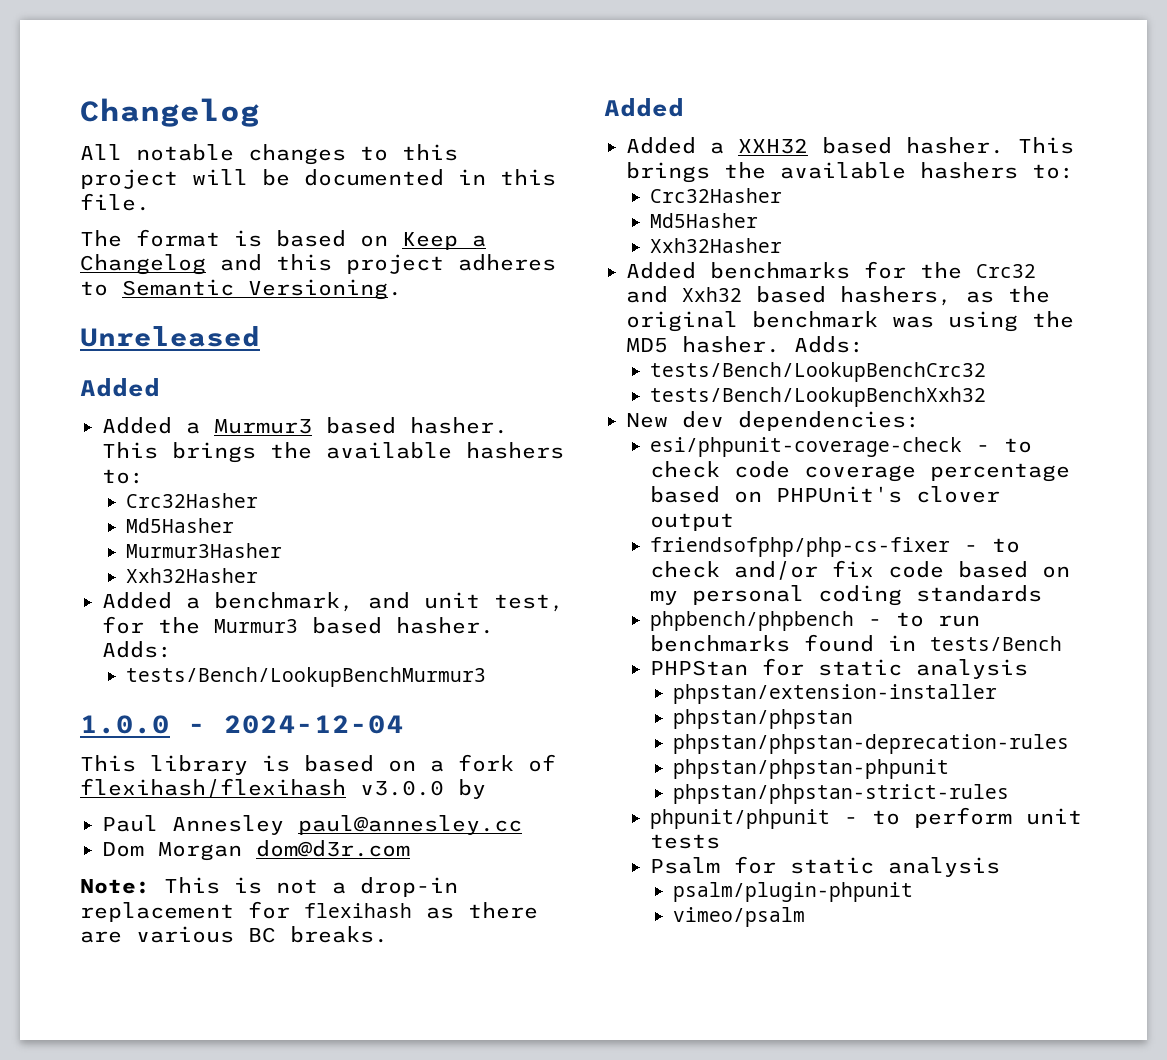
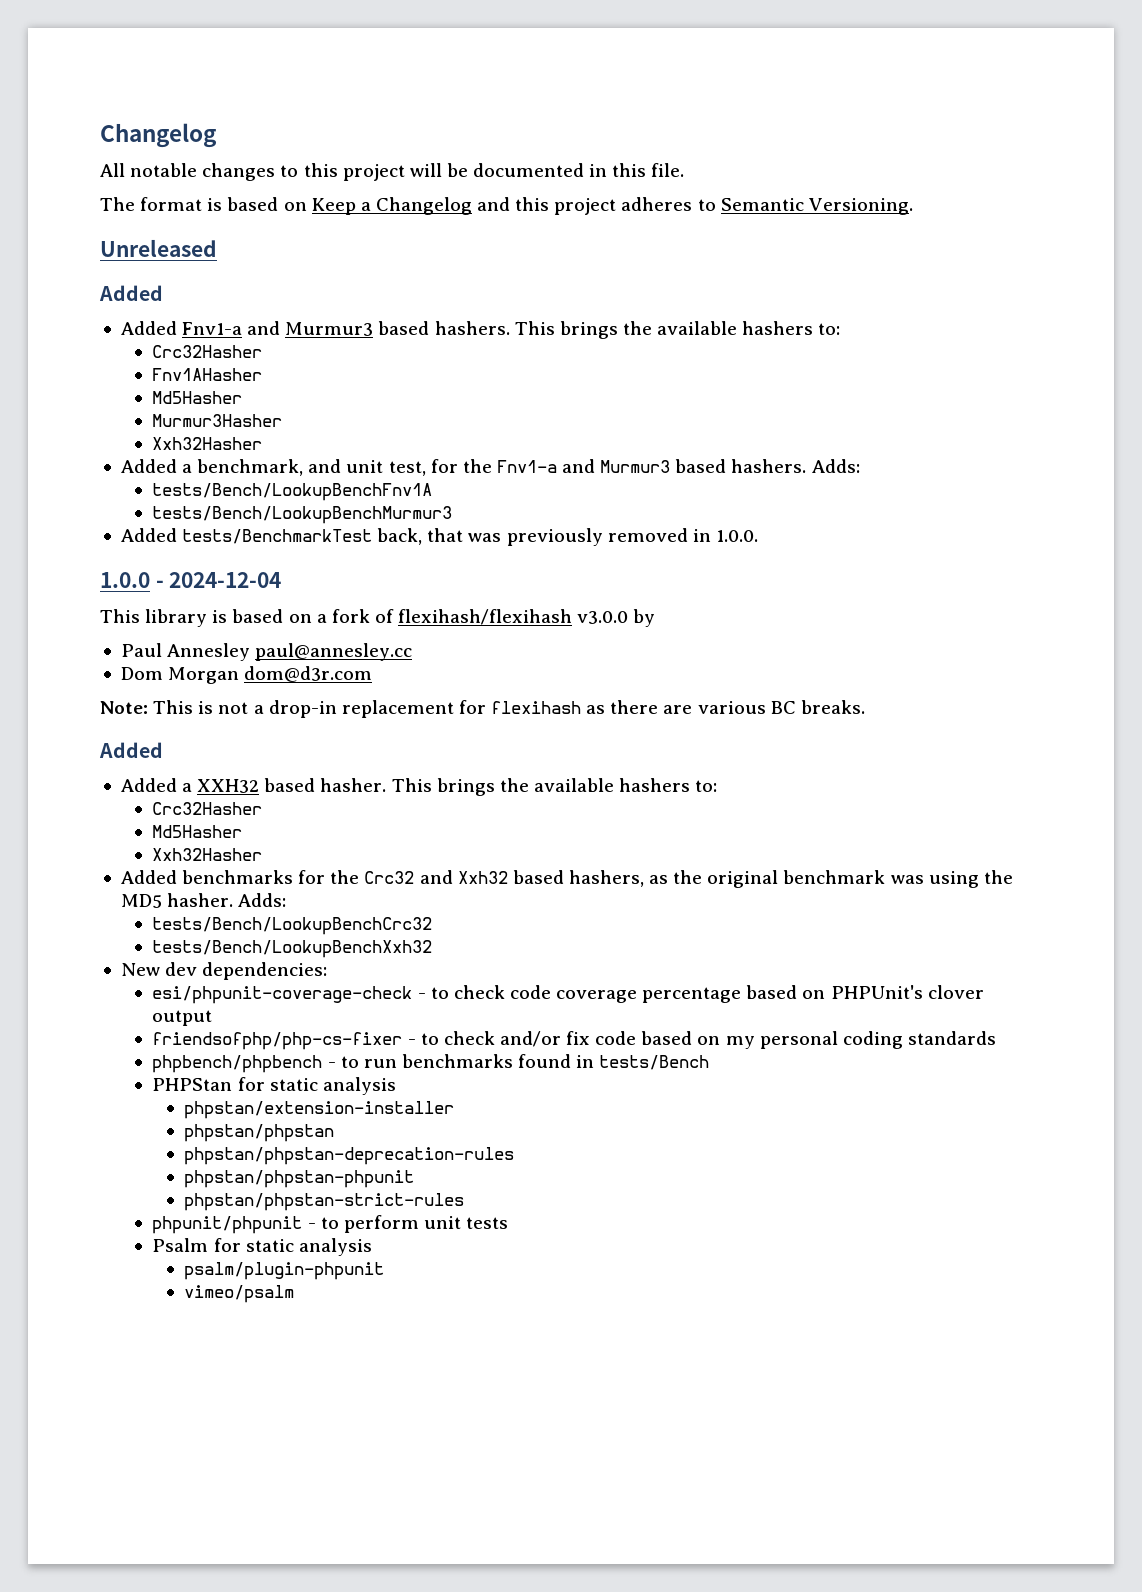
- Added a Murmur3 based hasher. This brings the available hashers to:
+ Added Fnv1-a and Murmur3 based hashers. This brings the available hashers to:
  Crc32Hasher
+ Fnv1AHasher
- Added a benchmark, and unit test, for the Murmur3 based hasher. Adds:
+ Added a benchmark, and unit test, for the Fnv1-a and Murmur3 based hashers. Adds:
+ tests/Bench/LookupBenchFnv1A
+ Added tests/BenchmarkTest back, that was previously removed in 1.0.0.

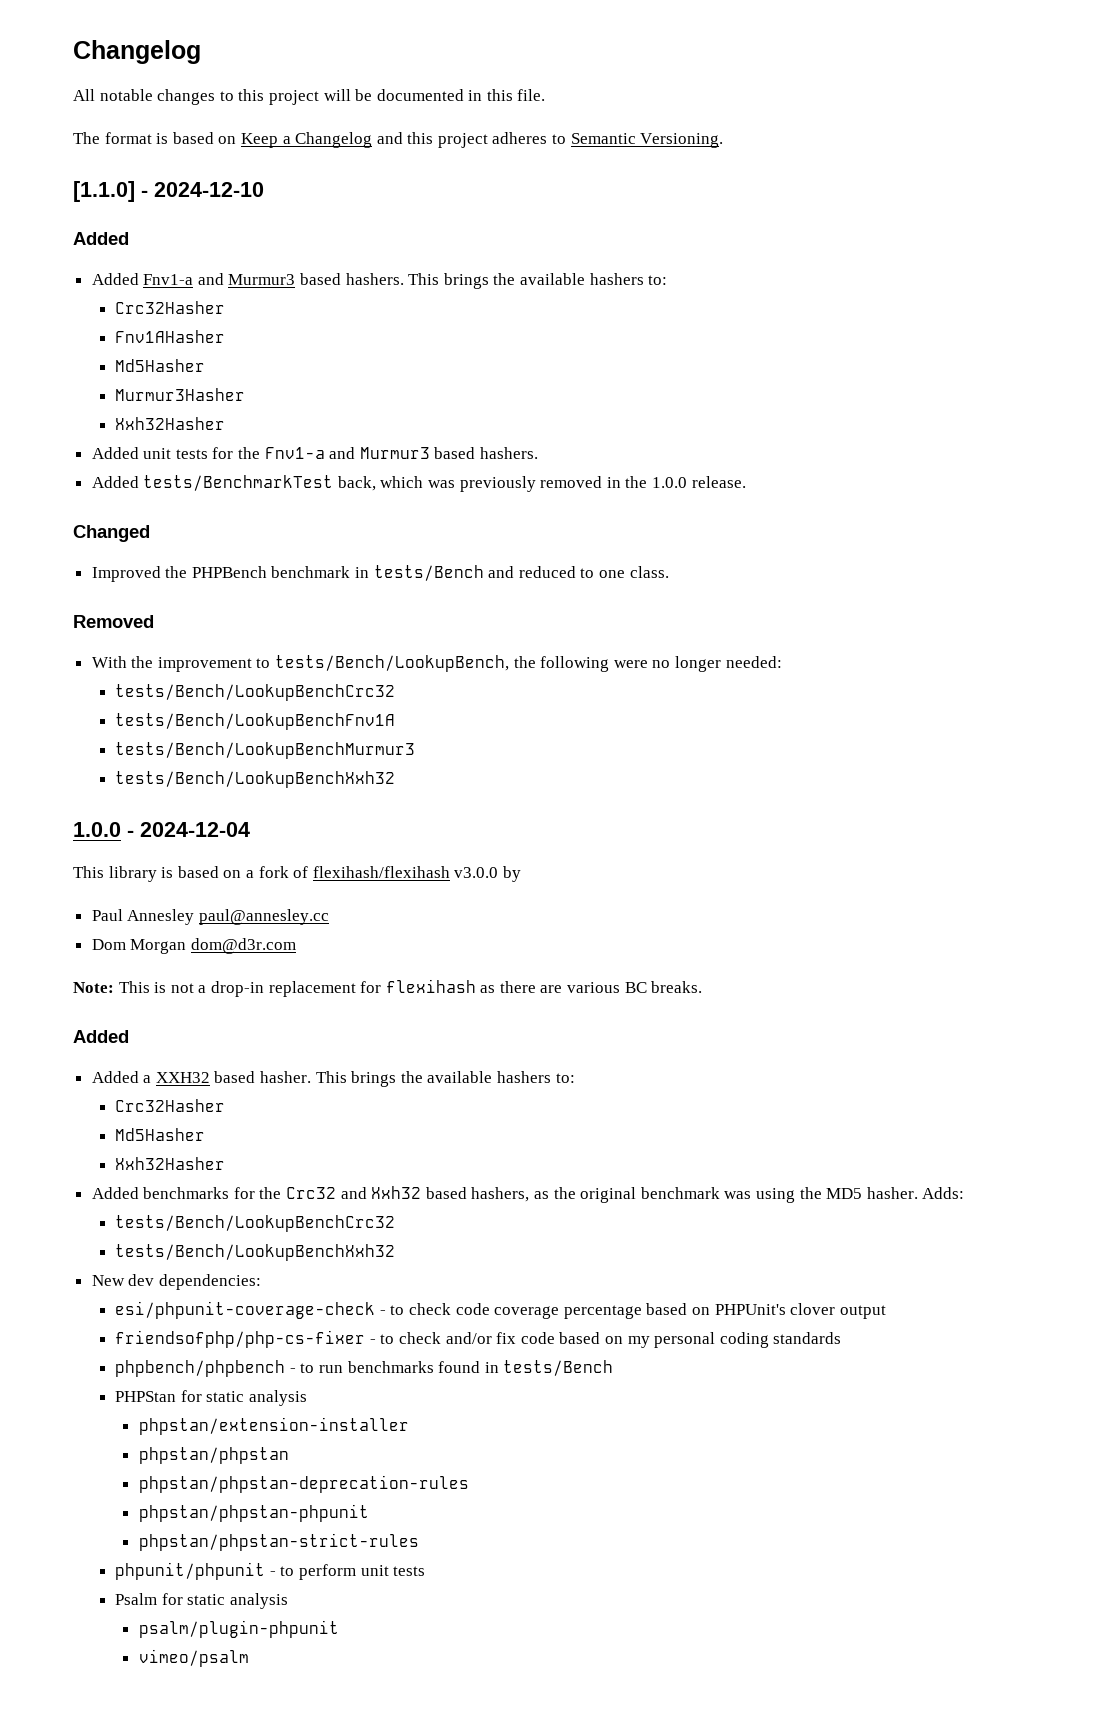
- Unreleased
+ [1.1.0] - 2024-12-10
- Added a benchmark, and unit test, for the Fnv1-a and Murmur3 based hashers. Adds:
+ Added unit tests for the Fnv1-a and Murmur3 based hashers.
+ Added tests/BenchmarkTest back, which was previously removed in the 1.0.0 release.
+ Changed
+ Improved the PHPBench benchmark in tests/Bench and reduced to one class.
+ Removed
+ With the improvement to tests/Bench/LookupBench, the following were no longer needed:
+ tests/Bench/LookupBenchCrc32
  tests/Bench/LookupBenchFnv1A
  tests/Bench/LookupBenchMurmur3
- Added tests/BenchmarkTest back, that was previously removed in 1.0.0.
+ tests/Bench/LookupBenchXxh32

